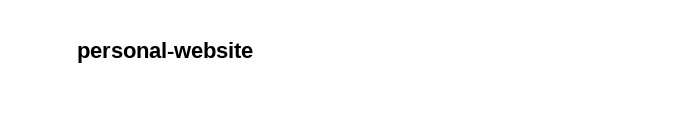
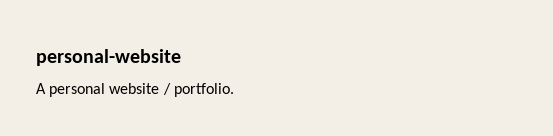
+ A personal website / portfolio.

